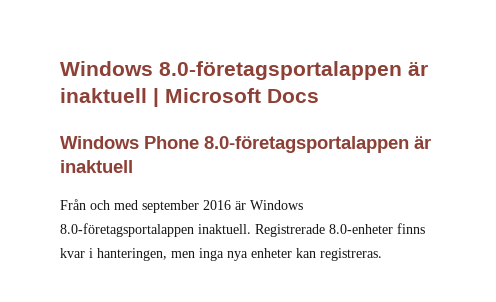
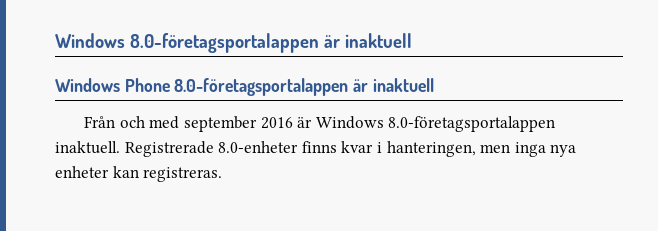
- Windows 8.0-företagsportalappen är inaktuell | Microsoft Docs
+ Windows 8.0-företagsportalappen är inaktuell

